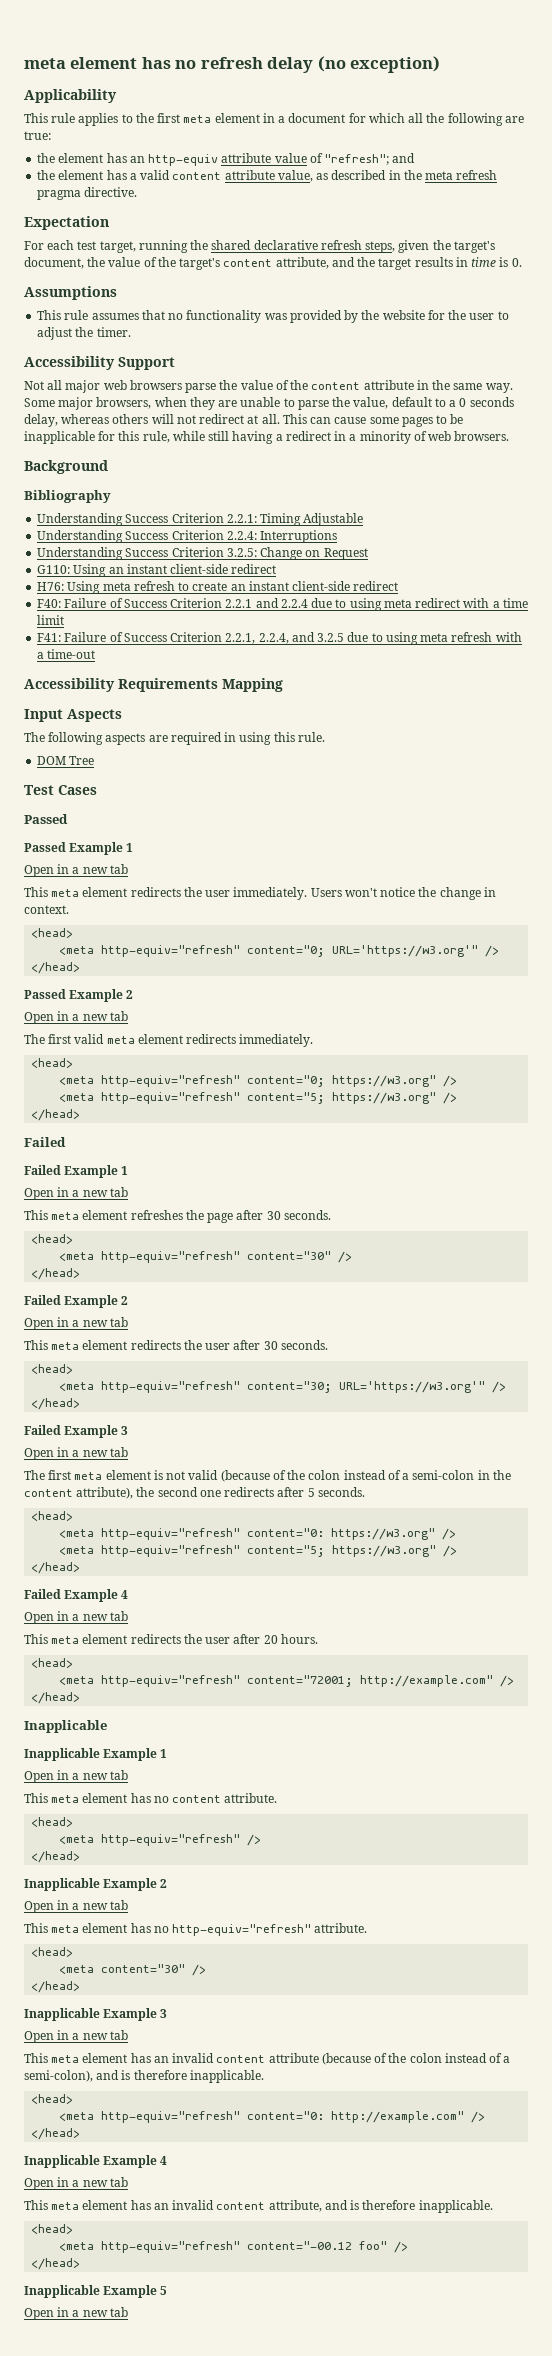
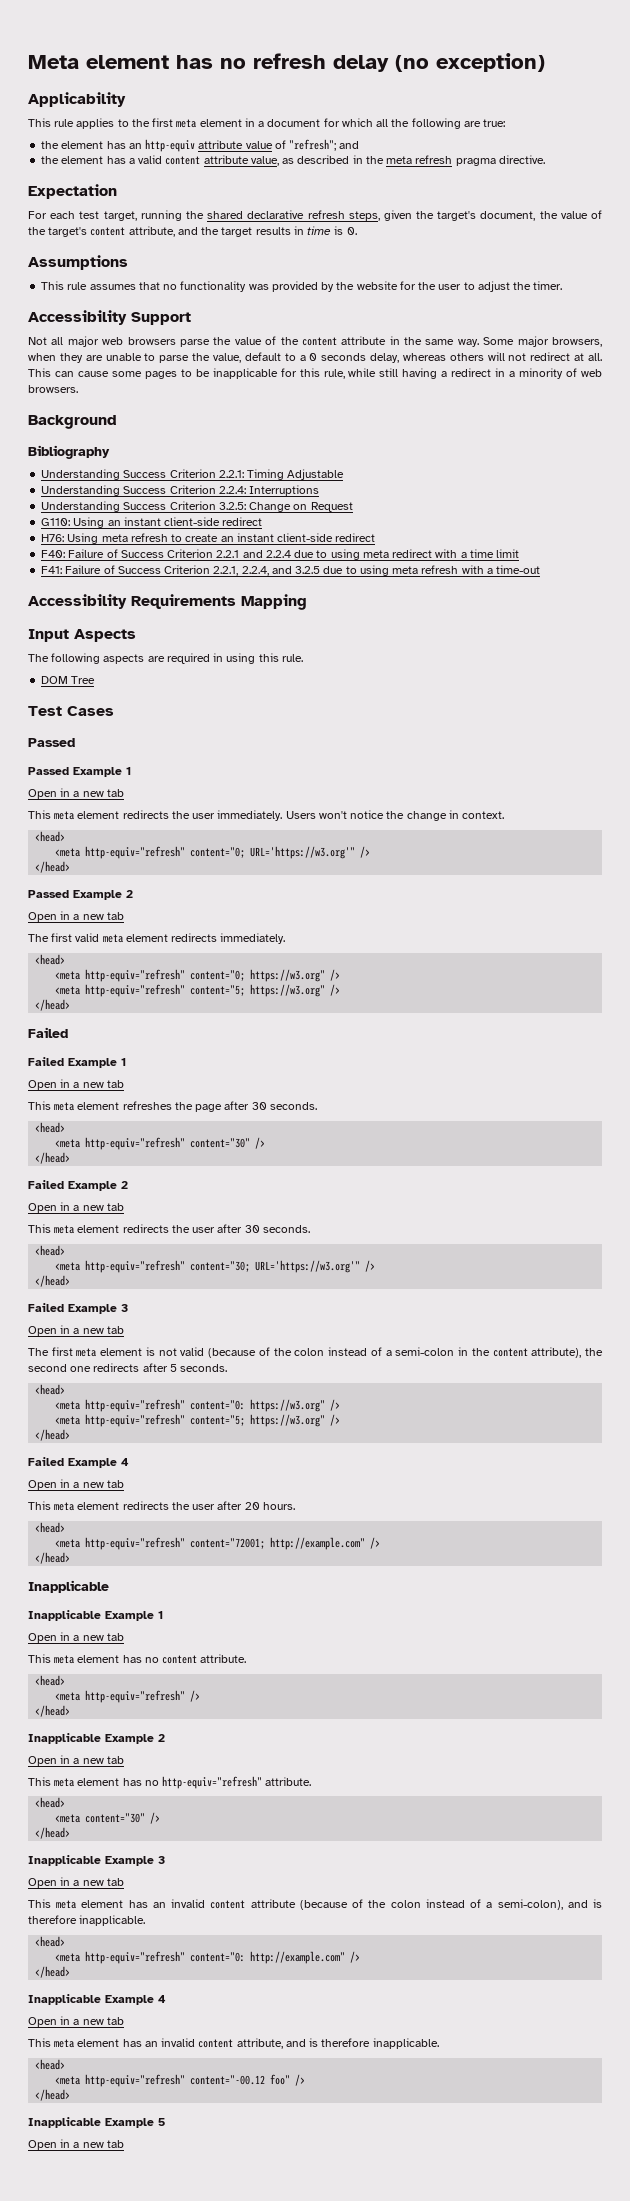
- meta element has no refresh delay (no exception)
+ Meta element has no refresh delay (no exception)

